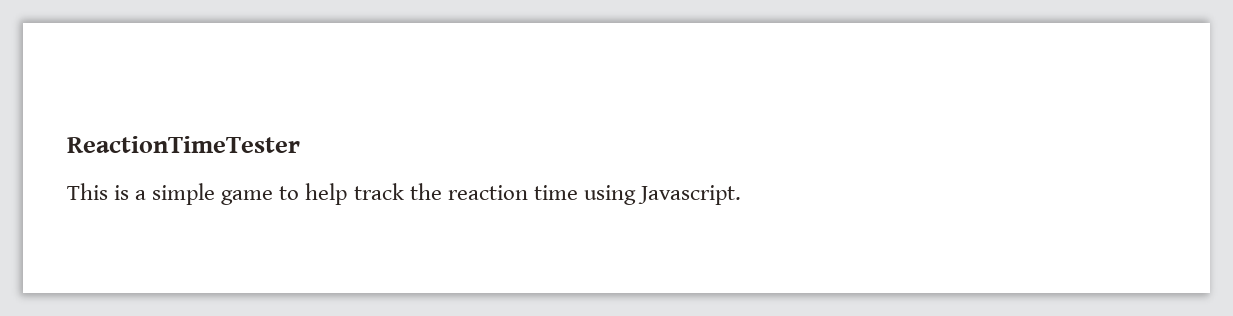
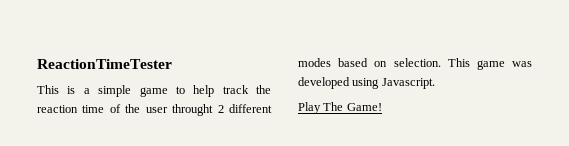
- This is a simple game to help track the reaction time using Javascript.
+ This is a simple game to help track the reaction time of the user throught 2 different modes based on selection. This game was developed using Javascript.
+ Play The Game!

